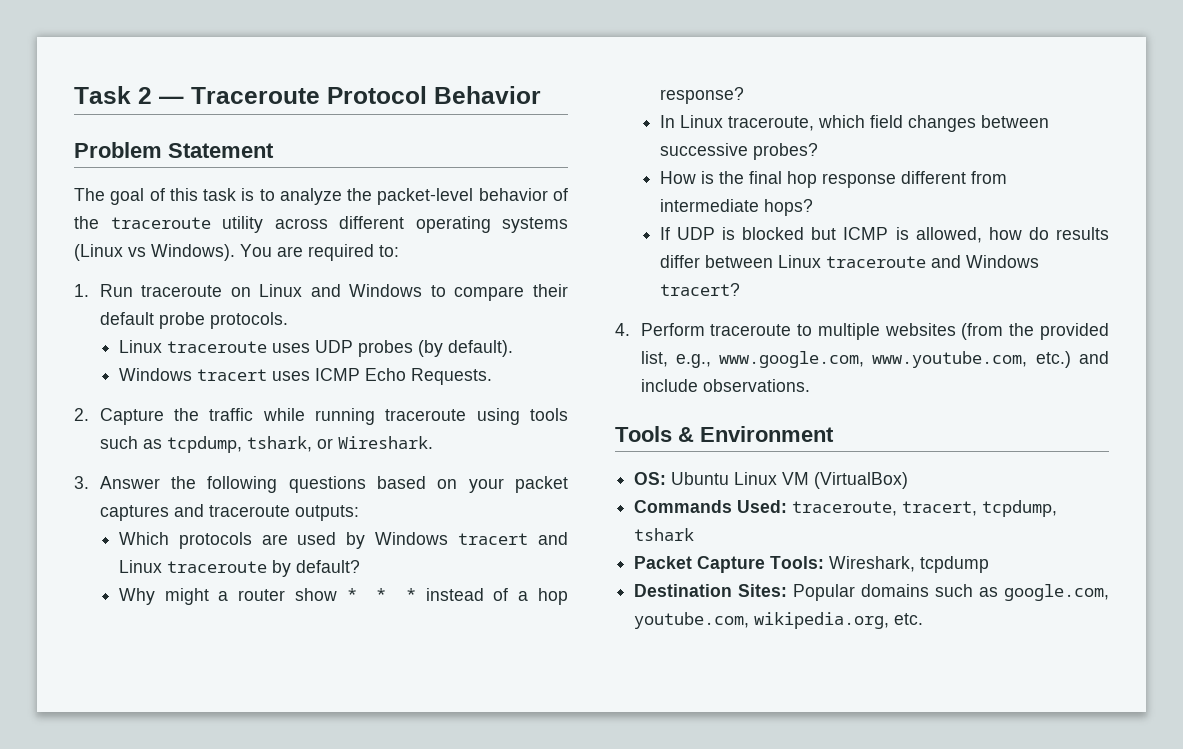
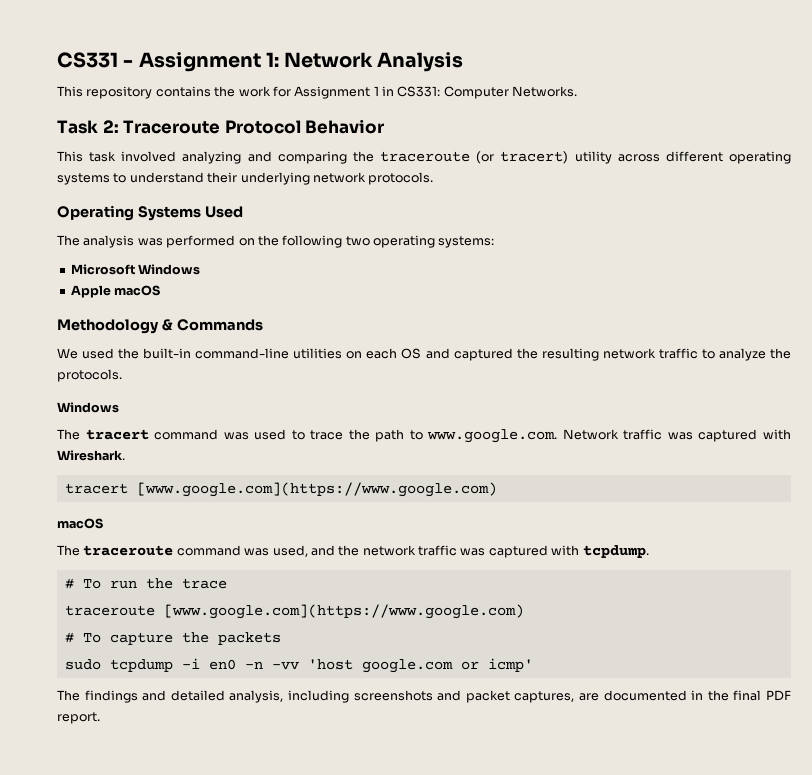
- Task 2 — Traceroute Protocol Behavior
- Problem Statement
- The goal of this task is to analyze the packet-level behavior of the traceroute utility across different operating systems (Linux vs Windows). You are required to:
- 1. Run traceroute on Linux and Windows to compare their default probe protocols.
- Linux traceroute uses UDP probes (by default).
- Windows tracert uses ICMP Echo Requests.
- 2. Capture the traffic while running traceroute using tools such as tcpdump, tshark, or Wireshark.
- 3. Answer the following questions based on your packet captures and traceroute outputs:
- Which protocols are used by Windows tracert and Linux traceroute by default?
- Why might a router show * * * instead of a hop response?
- In Linux traceroute, which field changes between successive probes?
- How is the final hop response different from intermediate hops?
- If UDP is blocked but ICMP is allowed, how do results differ between Linux traceroute and Windows tracert?
- 4. Perform traceroute to multiple websites (from the provided list, e.g., www.google.com, www.youtube.com, etc.) and include observations.
- Tools & Environment
- OS: Ubuntu Linux VM (VirtualBox)
- Commands Used: traceroute, tracert, tcpdump, tshark
- Packet Capture Tools: Wireshark, tcpdump
- Destination Sites: Popular domains such as google.com, youtube.com, wikipedia.org, etc.
+ CS331 - Assignment 1: Network Analysis
+ This repository contains the work for Assignment 1 in CS331: Computer Networks.
+ Task 2: Traceroute Protocol Behavior
+ This task involved analyzing and comparing the traceroute (or tracert) utility across different operating systems to understand their underlying network protocols.
+ Operating Systems Used
+ The analysis was performed on the following two operating systems:
+ Microsoft Windows
+ Apple macOS
+ Methodology & Commands
+ We used the built-in command-line utilities on each OS and captured the resulting network traffic to analyze the protocols.
+ Windows
+ The tracert command was used to trace the path to www.google.com. Network traffic was captured with Wireshark.
+ tracert [www.google.com](https://www.google.com)
+ macOS
+ The traceroute command was used, and the network traffic was captured with tcpdump.
+ # To run the trace
+ traceroute [www.google.com](https://www.google.com)
+ # To capture the packets
+ sudo tcpdump -i en0 -n -vv 'host google.com or icmp'
+ The findings and detailed analysis, including screenshots and packet captures, are documented in the final PDF report.

